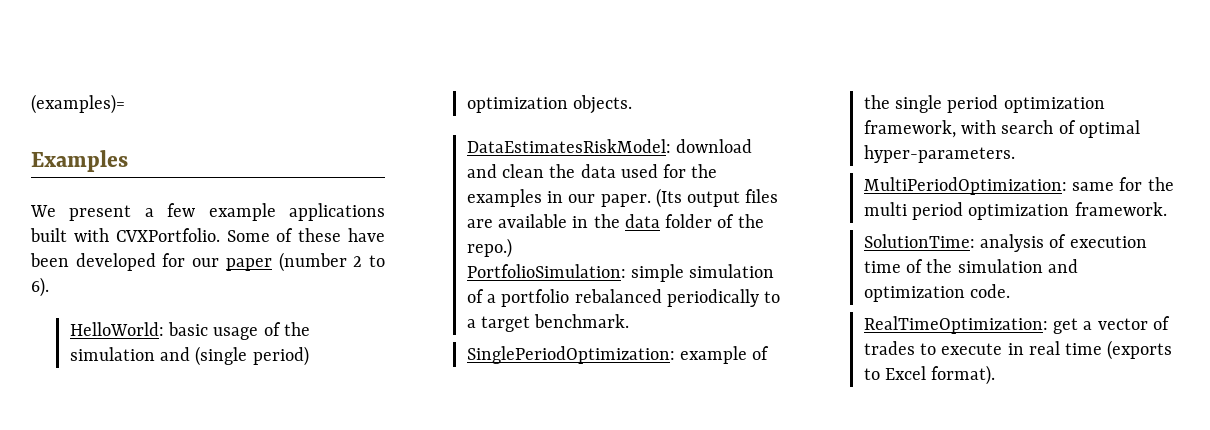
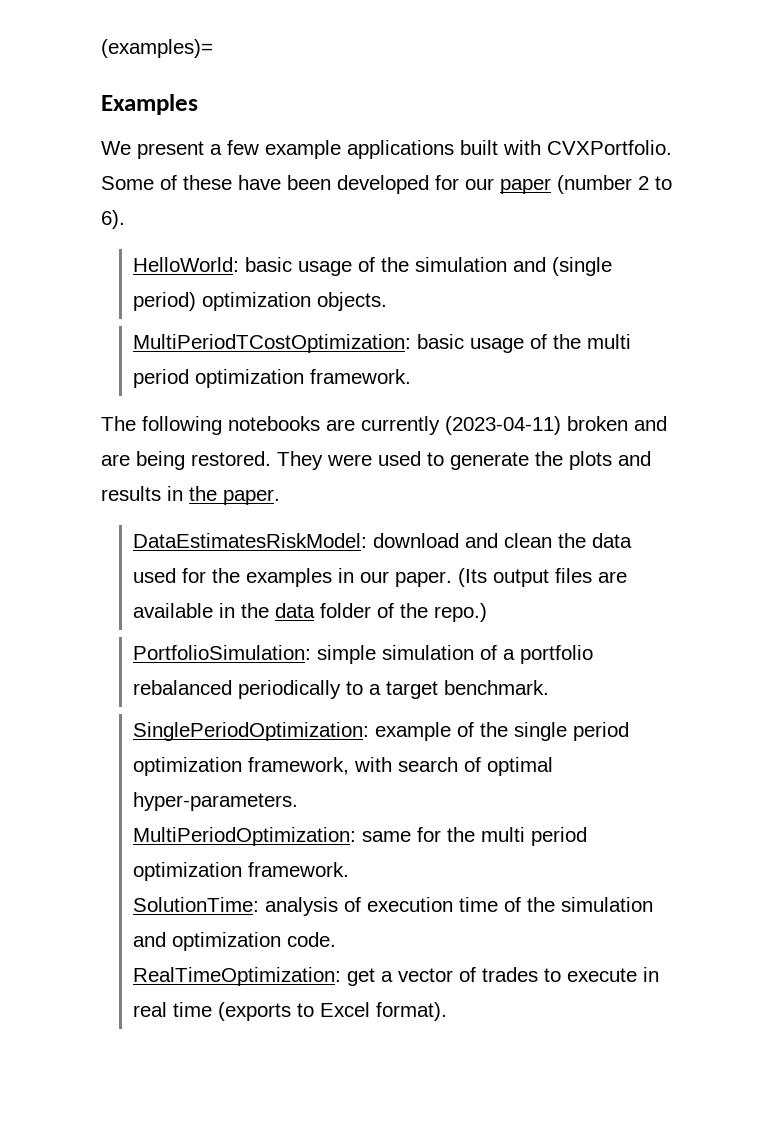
+ MultiPeriodTCostOptimization: basic usage of the multi period optimization framework.
+ The following notebooks are currently (2023-04-11) broken and are being restored. They were used to generate the plots and results in the paper.

